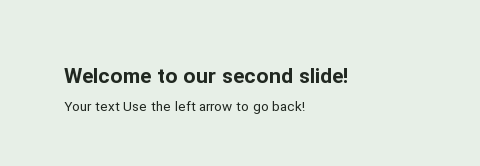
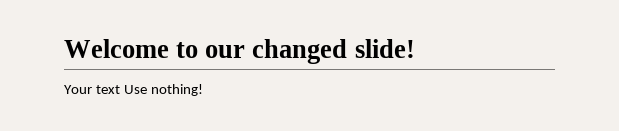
- Welcome to our second slide!
+ Welcome to our changed slide!
- Your text Use the left arrow to go back!
+ Your text Use nothing!

